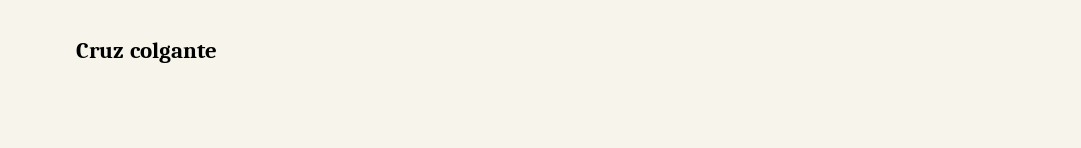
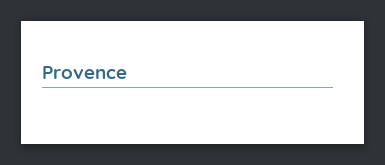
- Cruz colgante
+ Provence

